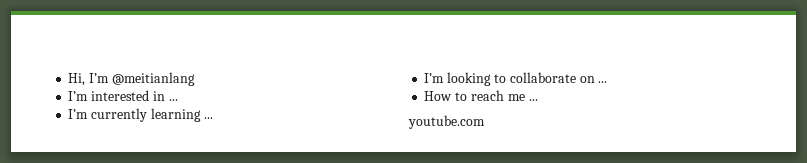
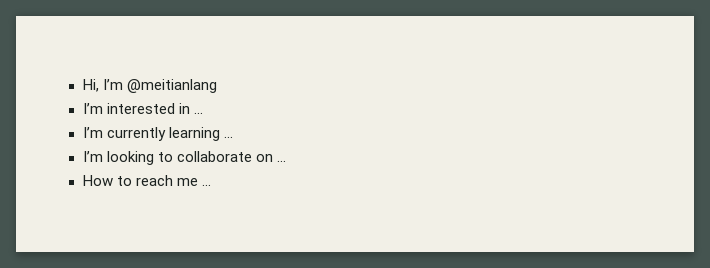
- youtube.com

